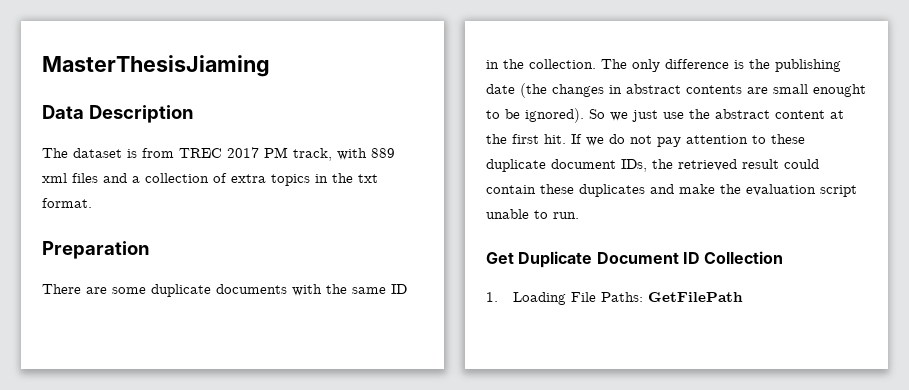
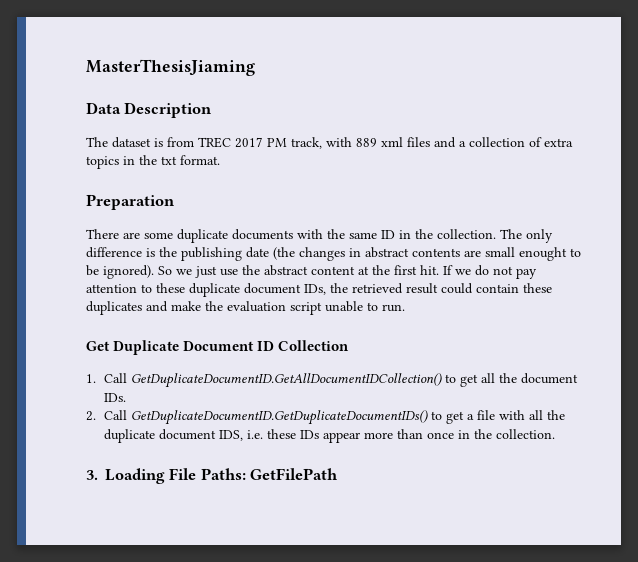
- 1. Loading File Paths: GetFilePath
+ 1. Call GetDuplicateDocumentID.GetAllDocumentIDCollection() to get all the document IDs.
+ 2. Call GetDuplicateDocumentID.GetDuplicateDocumentIDs() to get a file with all the duplicate document IDS, i.e. these IDs appear more than once in the collection.
+ 3. Loading File Paths: GetFilePath

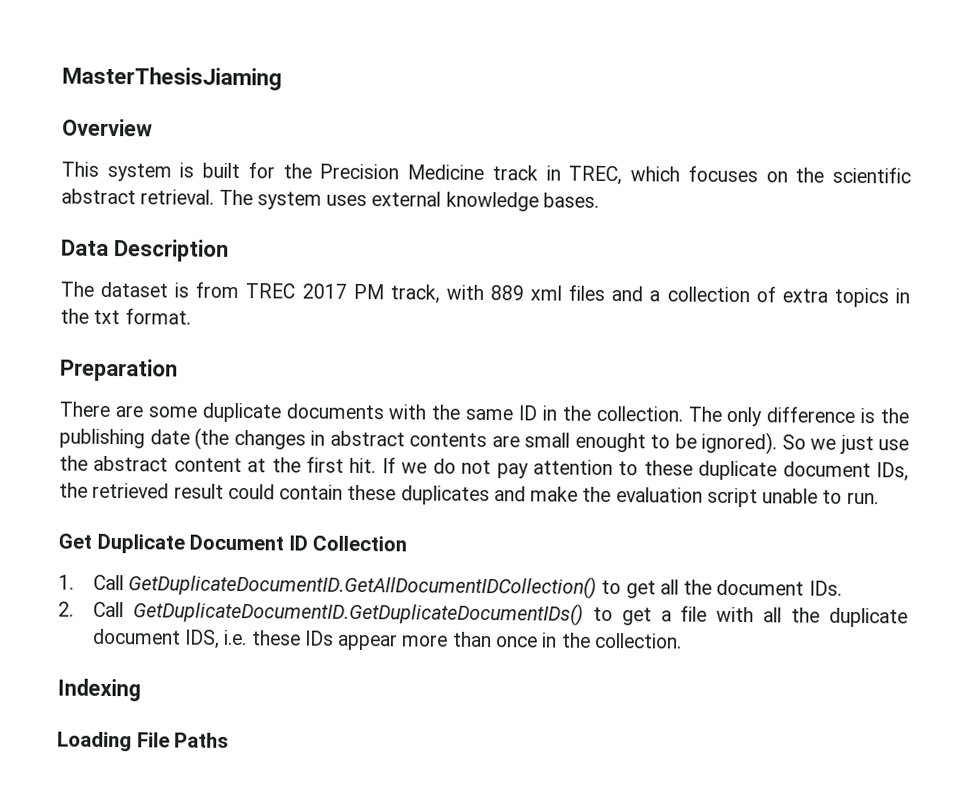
+ Overview
+ This system is built for the Precision Medicine track in TREC, which focuses on the scientific abstract retrieval. The system uses external knowledge bases.
- 3. Loading File Paths: GetFilePath
+ Indexing
+ Loading File Paths

